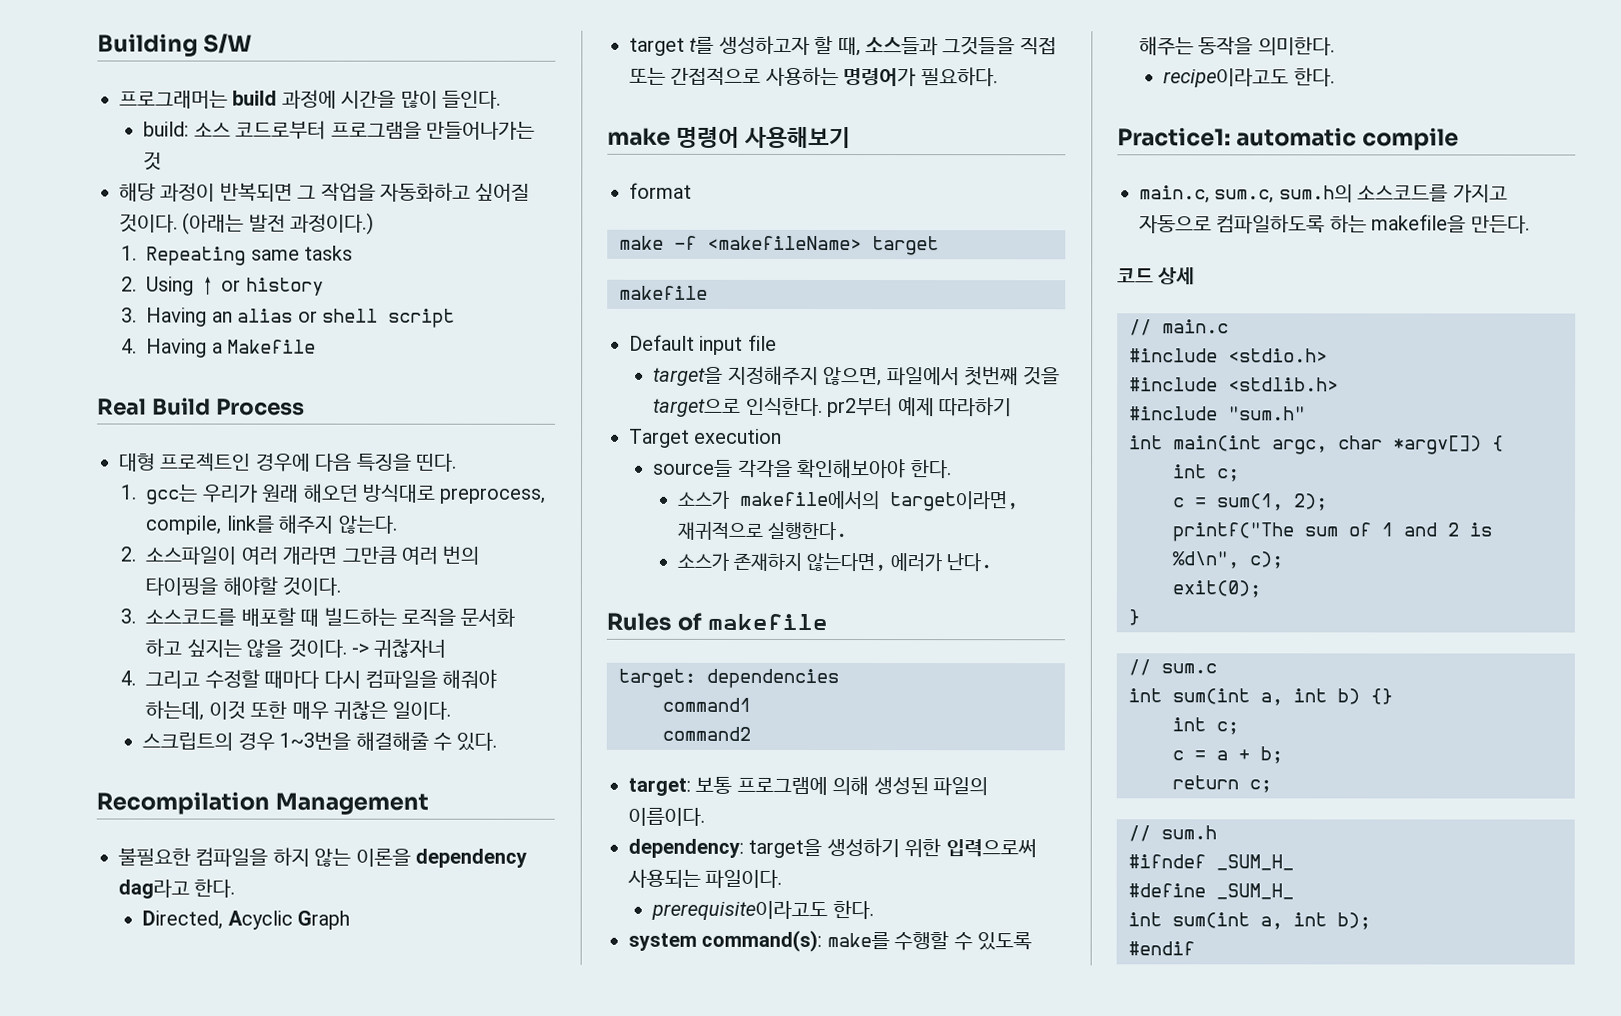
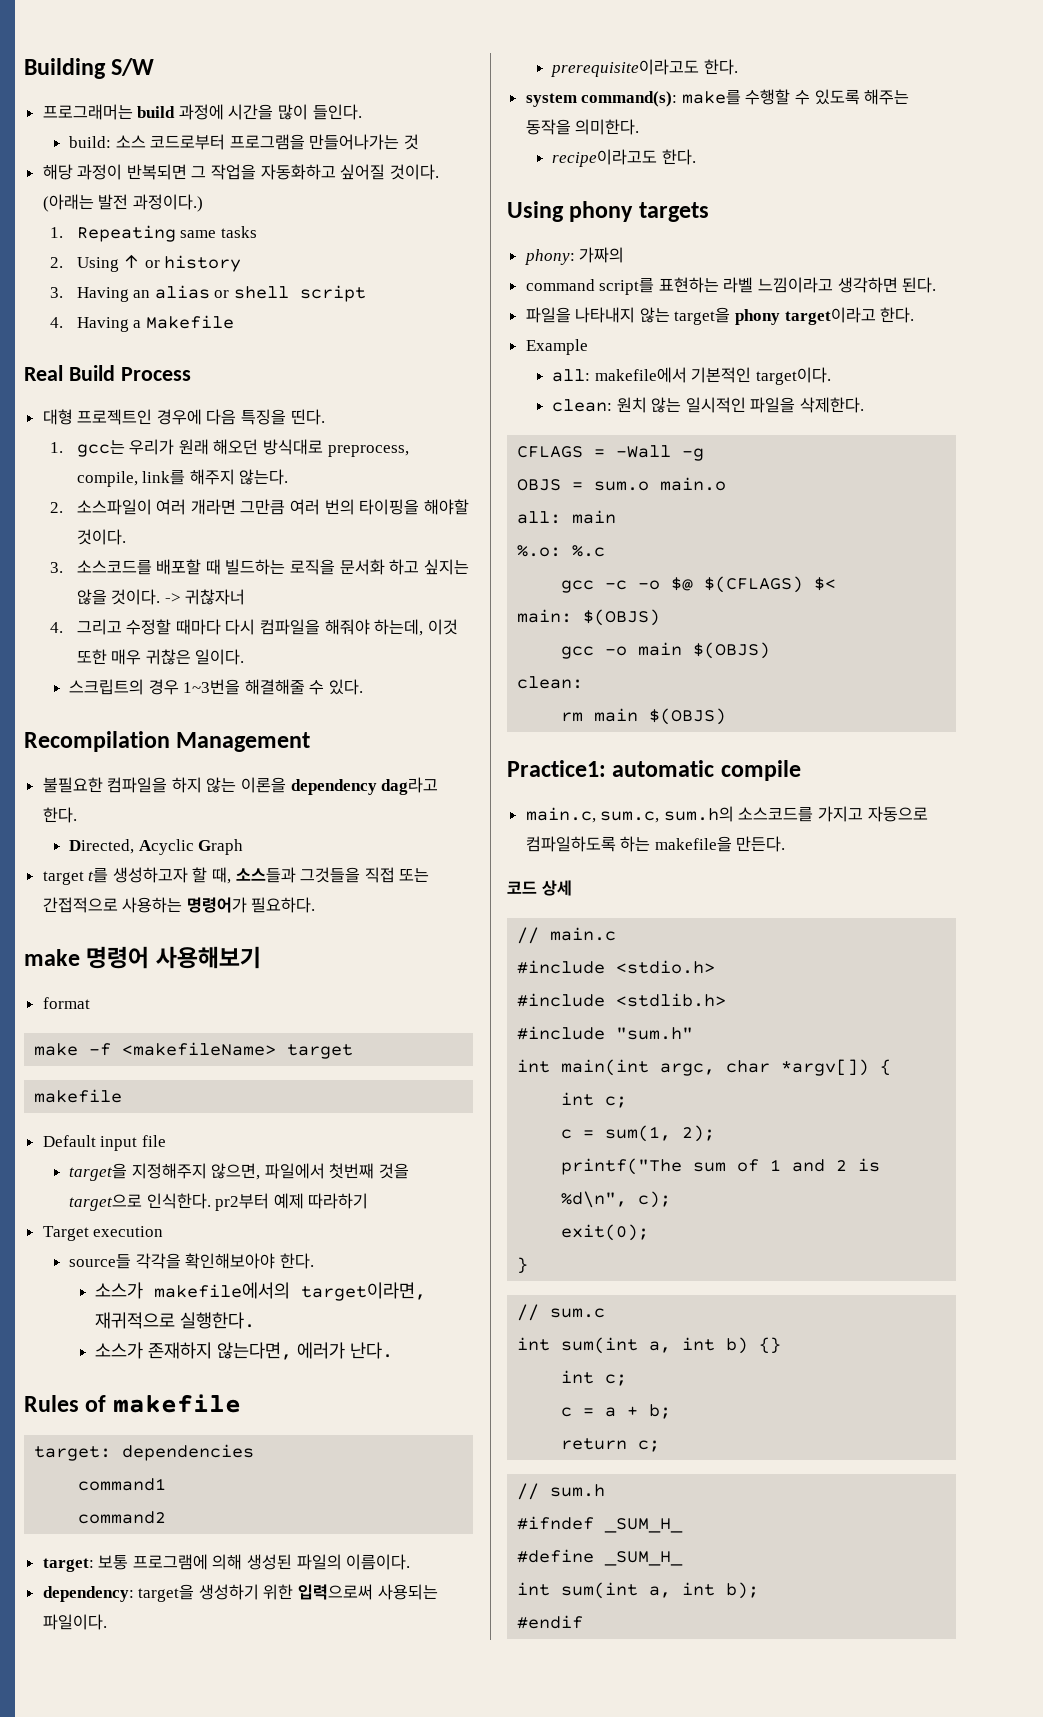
+ Using phony targets
+ phony: 가짜의
+ command script를 표현하는 라벨 느낌이라고 생각하면 된다.
+ 파일을 나타내지 않는 target을 phony target이라고 한다.
+ Example
+ all: makefile에서 기본적인 target이다.
+ clean: 원치 않는 일시적인 파일을 삭제한다.
+ CFLAGS = -Wall -g
+ OBJS = sum.o main.o
+ all: main
+ %.o: %.c
+ gcc -c -o $@ $(CFLAGS) $<
+ main: $(OBJS)
+ gcc -o main $(OBJS)
+ clean:
+ rm main $(OBJS)

